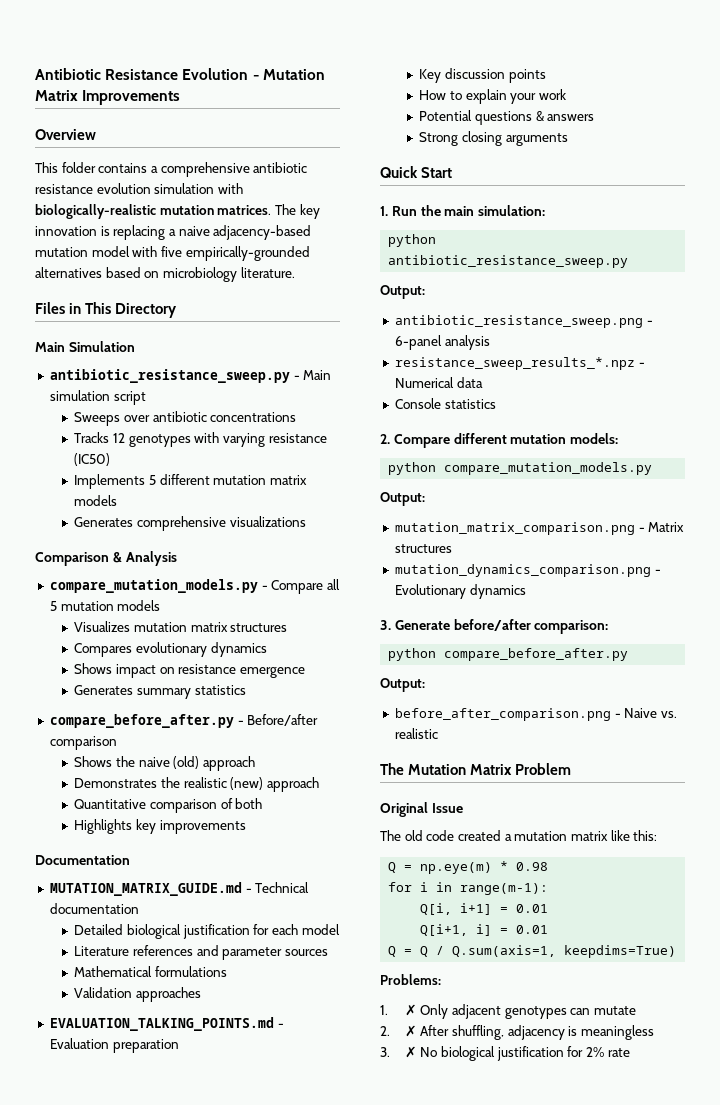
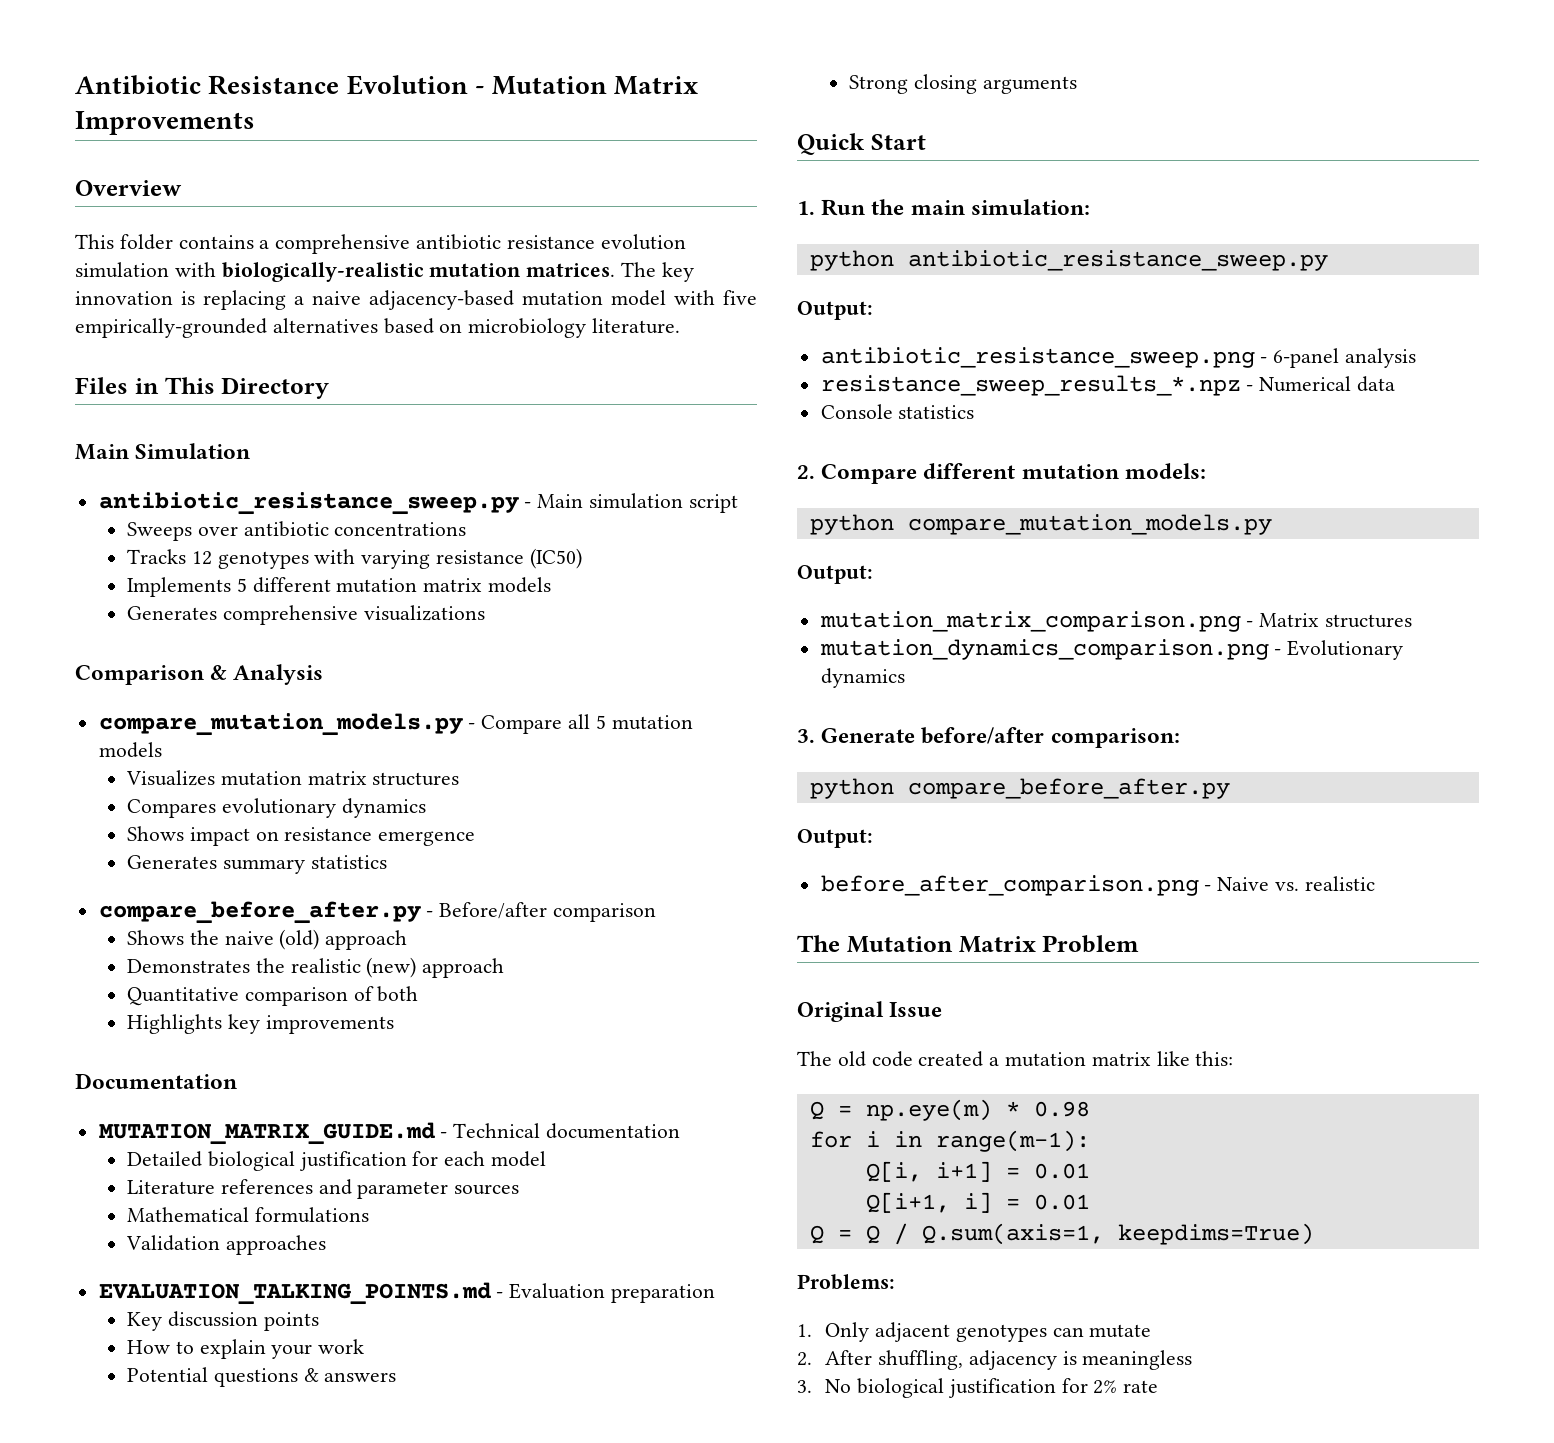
- 1. ✗ Only adjacent genotypes can mutate
+ 1. Only adjacent genotypes can mutate
- 2. ✗ After shuffling, adjacency is meaningless
+ 2. After shuffling, adjacency is meaningless
- 3. ✗ No biological justification for 2% rate
+ 3. No biological justification for 2% rate

